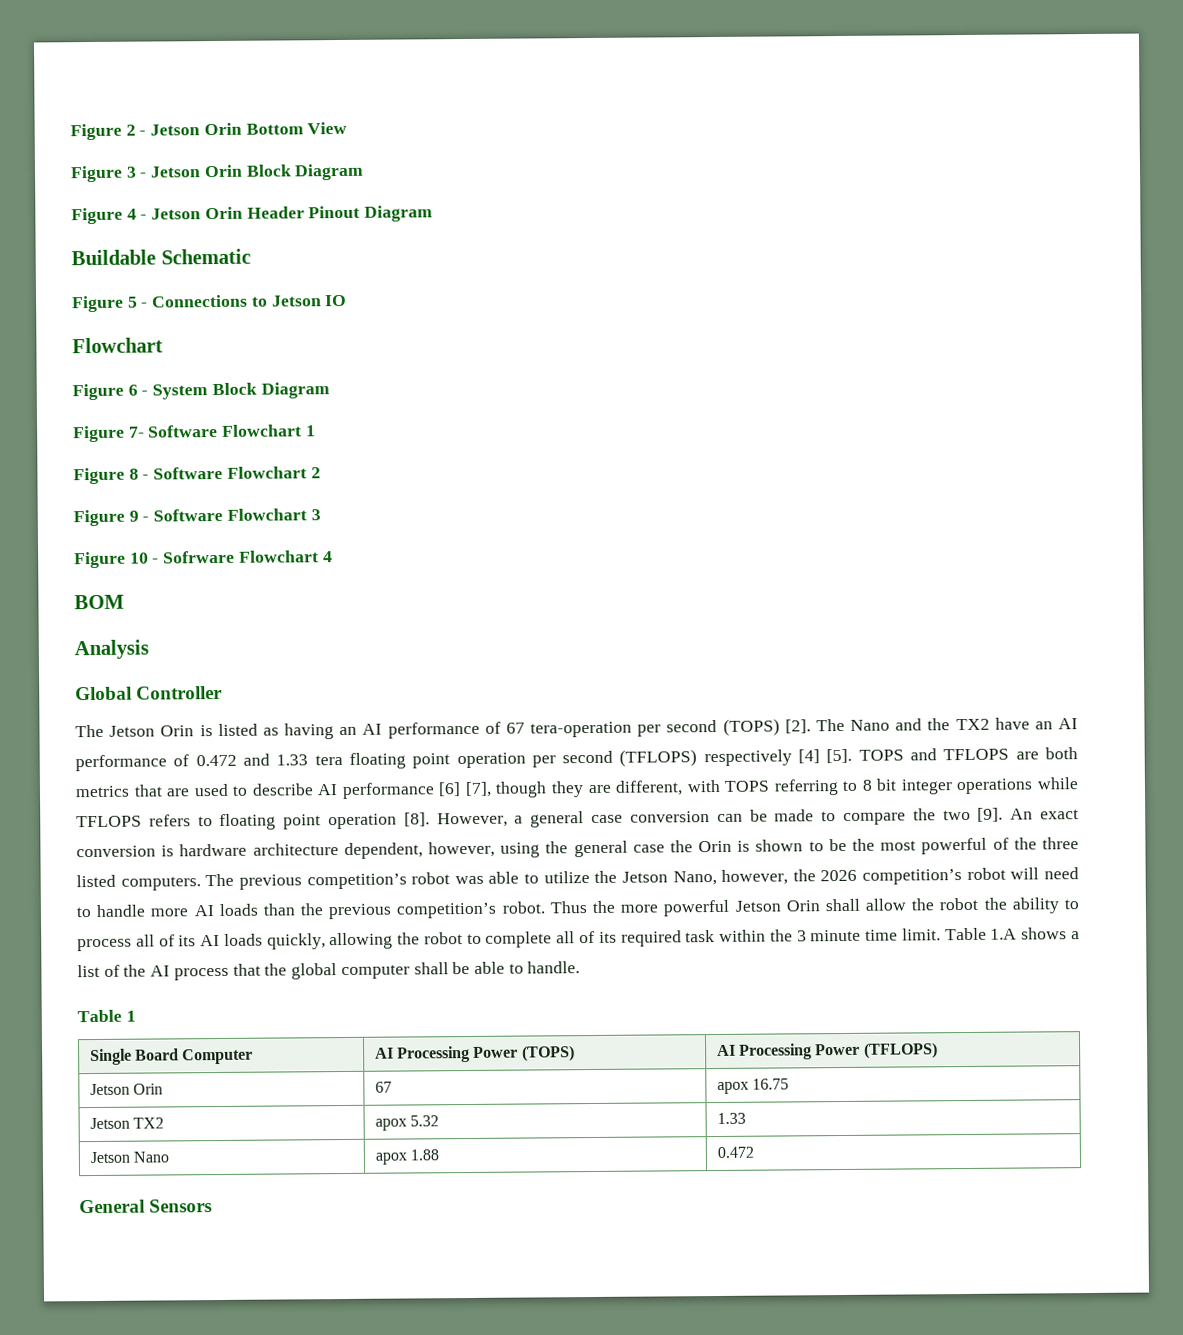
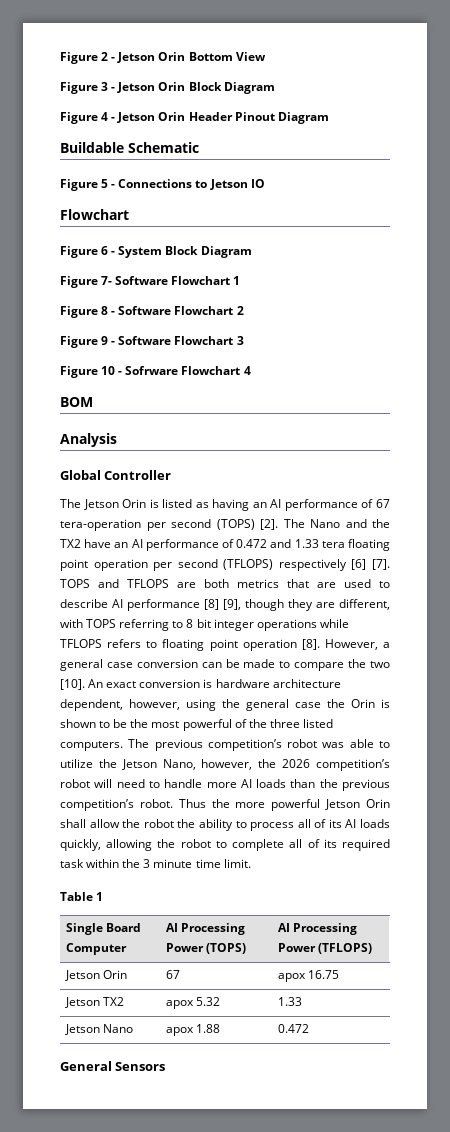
- The Nano and the TX2 have an AI performance of 0.472 and 1.33 tera floating point operation per second (TFLOPS) respectively [4] [5].
+ The Nano and the TX2 have an AI performance of 0.472 and 1.33 tera floating point operation per second (TFLOPS) respectively [6] [7].
- TOPS and TFLOPS are both metrics that are used to describe AI performance [6] [7], though they are different, with TOPS referring to 8 bit integer operations while TFLOPS refers to floating point operation [8].
+ TOPS and TFLOPS are both metrics that are used to describe AI performance [8] [9], though they are different, with TOPS referring to 8 bit integer operations while TFLOPS refers to floating point operation [8].
- However, a general case conversion can be made to compare the two [9].
+ However, a general case conversion can be made to compare the two [10].
- Table 1.A shows a list of the AI process that the global computer shall be able to handle.

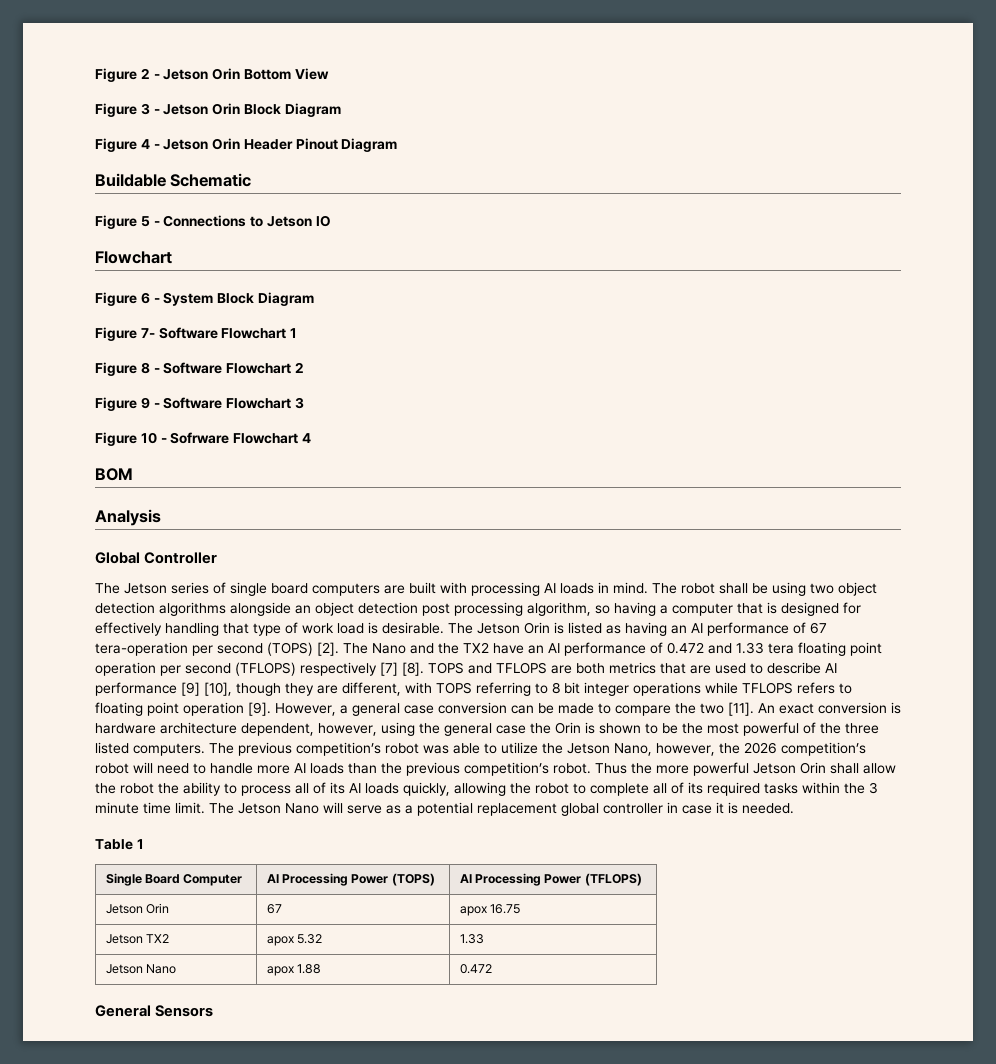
- The Jetson Orin is listed as having an AI performance of 67 tera-operation per second (TOPS) [2].
+ The Jetson series of single board computers are built with processing AI loads in mind. The robot shall be using two object detection algorithms alongside an object detection post processing algorithm, so having a computer that is designed for effectively handling that type of work load is desirable. The Jetson Orin is listed as having an AI performance of 67 tera-operation per second (TOPS) [2].
- The Nano and the TX2 have an AI performance of 0.472 and 1.33 tera floating point operation per second (TFLOPS) respectively [6] [7].
+ The Nano and the TX2 have an AI performance of 0.472 and 1.33 tera floating point operation per second (TFLOPS) respectively [7] [8].
- TOPS and TFLOPS are both metrics that are used to describe AI performance [8] [9], though they are different, with TOPS referring to 8 bit integer operations while TFLOPS refers to floating point operation [8].
+ TOPS and TFLOPS are both metrics that are used to describe AI performance [9] [10], though they are different, with TOPS referring to 8 bit integer operations while TFLOPS refers to floating point operation [9].
- However, a general case conversion can be made to compare the two [10].
+ However, a general case conversion can be made to compare the two [11].
- Thus the more powerful Jetson Orin shall allow the robot the ability to process all of its AI loads quickly, allowing the robot to complete all of its required task within the 3 minute time limit.
+ Thus the more powerful Jetson Orin shall allow the robot the ability to process all of its AI loads quickly, allowing the robot to complete all of its required tasks within the 3 minute time limit. The Jetson Nano will serve as a potential replacement global controller in case it is needed.

